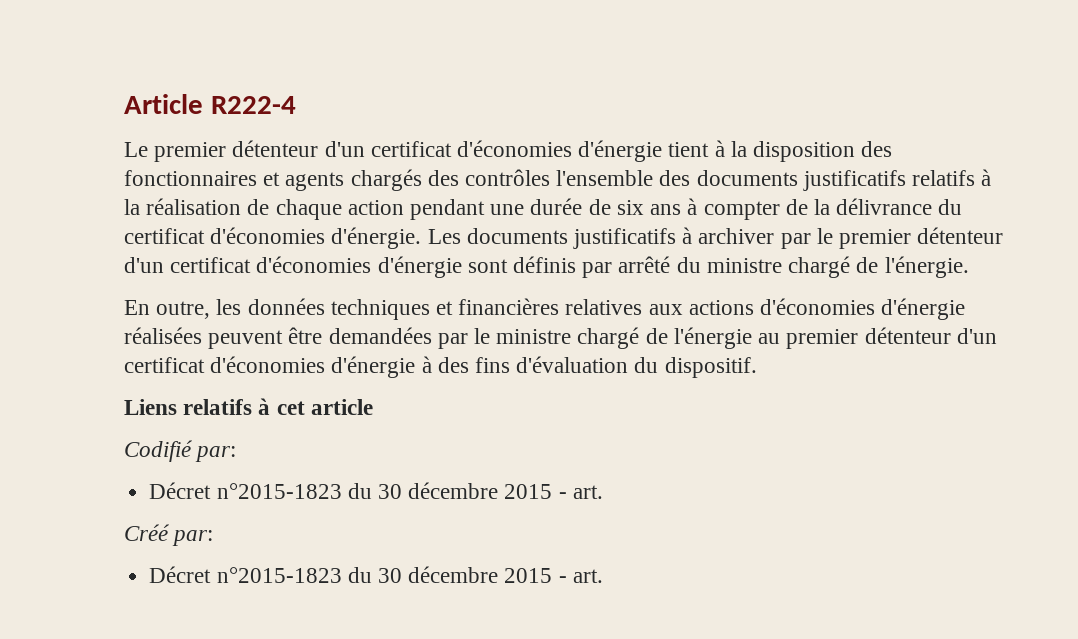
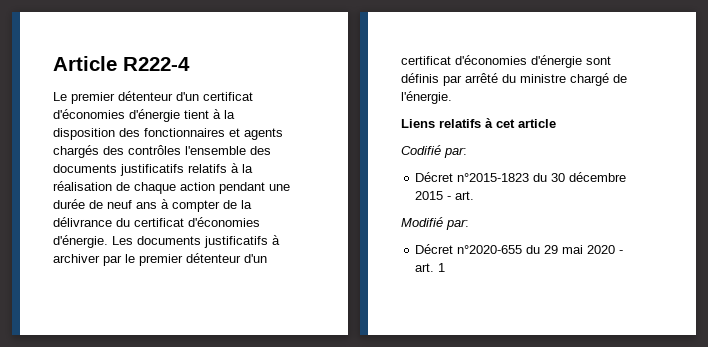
- Le premier détenteur d'un certificat d'économies d'énergie tient à la disposition des fonctionnaires et agents chargés des contrôles l'ensemble des documents justificatifs relatifs à la réalisation de chaque action pendant une durée de six ans à compter de la délivrance du certificat d'économies d'énergie.
+ Le premier détenteur d'un certificat d'économies d'énergie tient à la disposition des fonctionnaires et agents chargés des contrôles l'ensemble des documents justificatifs relatifs à la réalisation de chaque action pendant une durée de neuf ans à compter de la délivrance du certificat d'économies d'énergie.
- En outre, les données techniques et financières relatives aux actions d'économies d'énergie réalisées peuvent être demandées par le ministre chargé de l'énergie au premier détenteur d'un certificat d'économies d'énergie à des fins d'évaluation du dispositif.
- Créé par:
- Décret n°2015-1823 du 30 décembre 2015 - art.
+ Modifié par:
+ Décret n°2020-655 du 29 mai 2020 - art. 1

